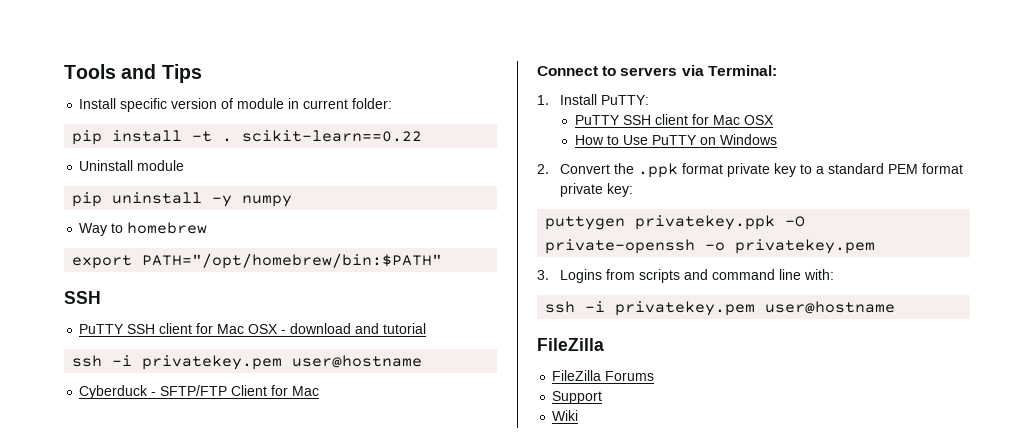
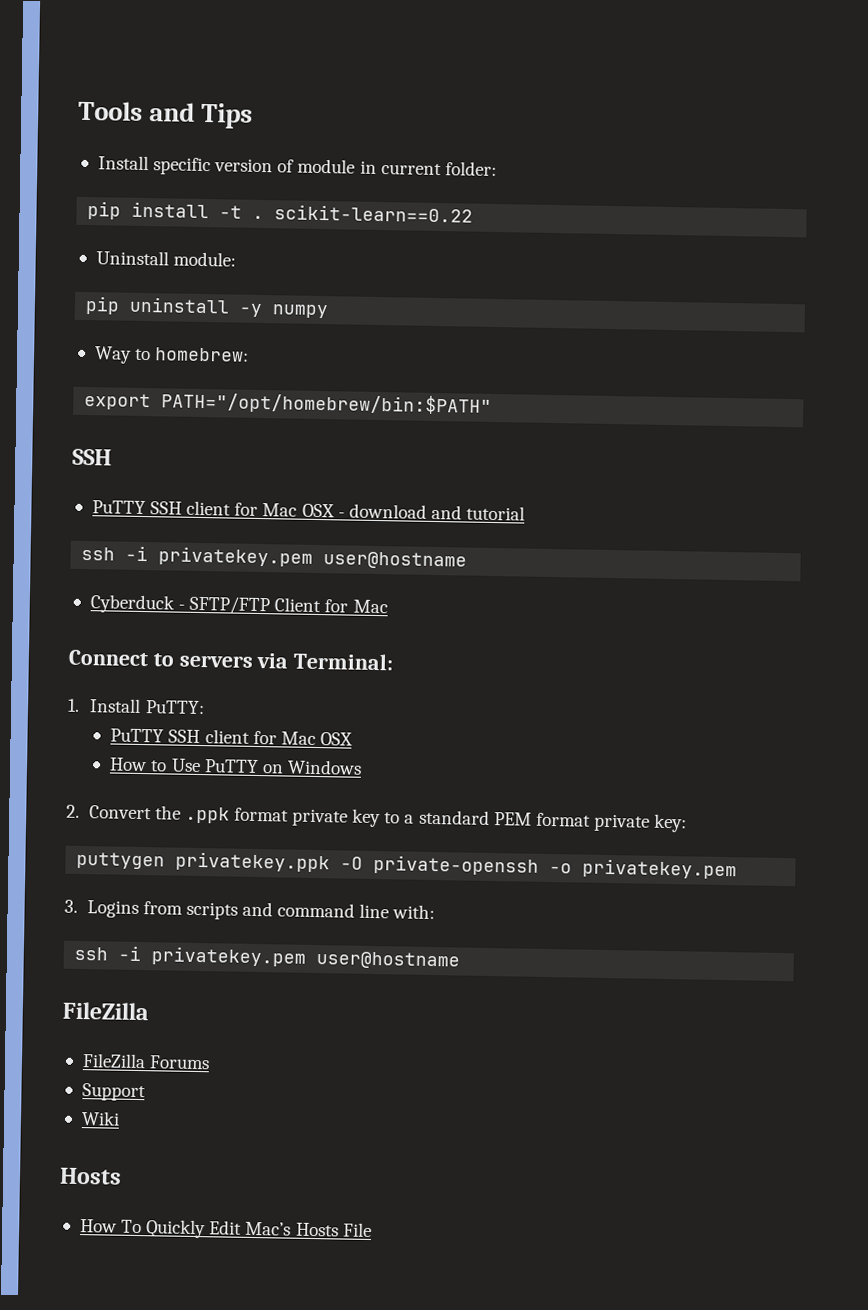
- Uninstall module
+ Uninstall module:
- Way to homebrew
+ Way to homebrew:
  Wiki
+ Hosts
+ How To Quickly Edit Mac’s Hosts File

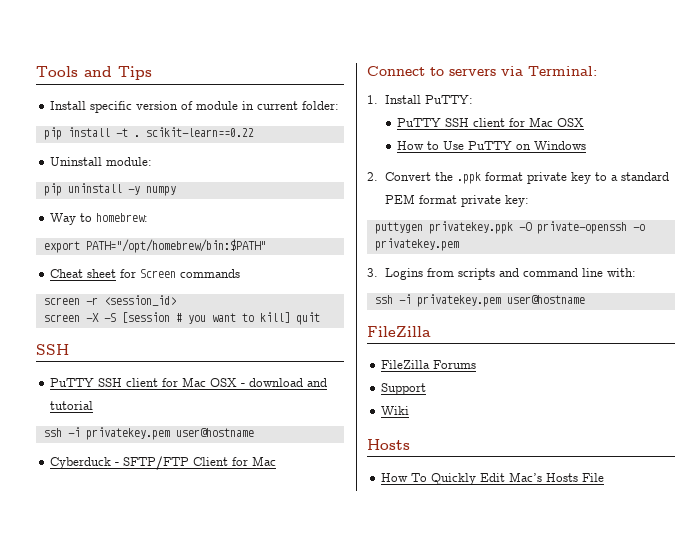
+ Cheat sheet for Screen commands
+ screen -r <session_id>
+ screen -X -S [session # you want to kill] quit

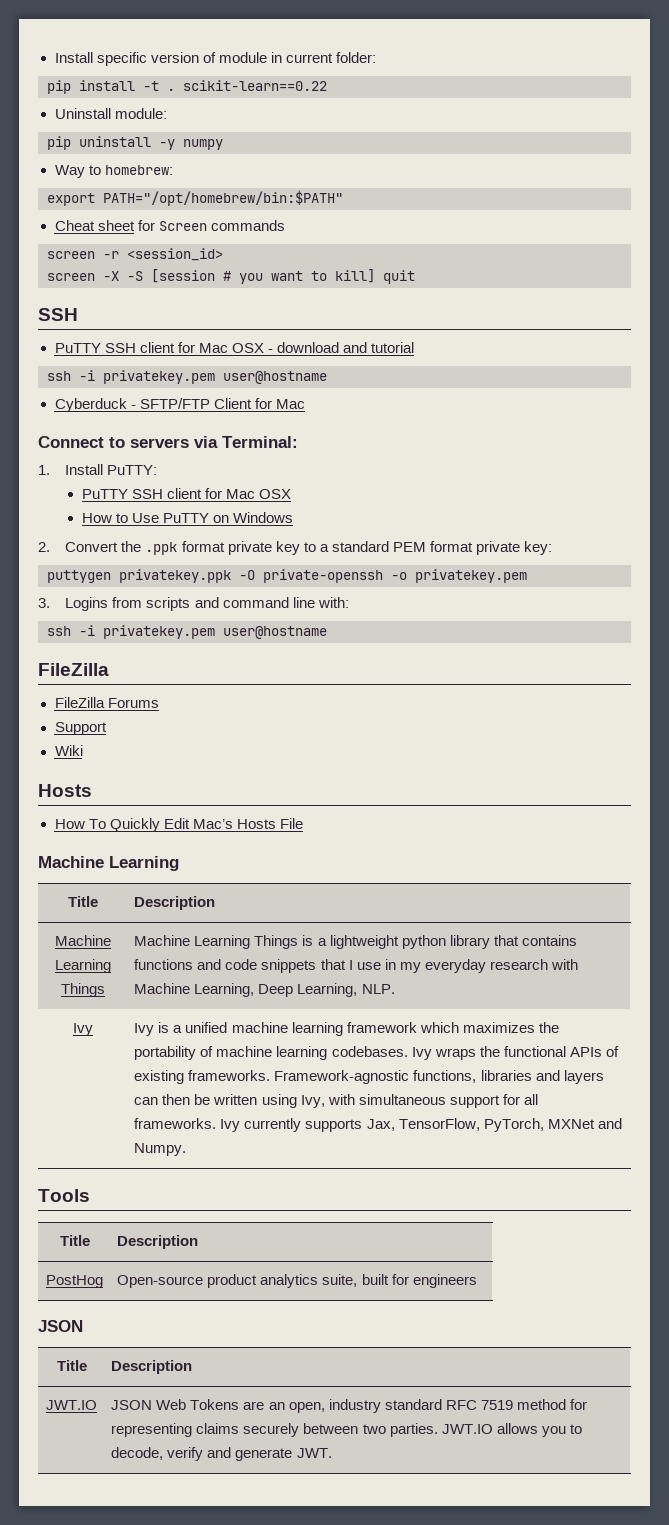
- Tools and Tips
  How To Quickly Edit Mac’s Hosts File
+ Machine Learning
+ Title | Description
+ Machine Learning Things | Machine Learning Things is a lightweight python library that contains functions and code snippets that I use in my everyday research with Machine Learning, Deep Learning, NLP.
+ Ivy | Ivy is a unified machine learning framework which maximizes the portability of machine learning codebases. Ivy wraps the functional APIs of existing frameworks. Framework-agnostic functions, libraries and layers can then be written using Ivy, with simultaneous support for all frameworks. Ivy currently supports Jax, TensorFlow, PyTorch, MXNet and Numpy.
+ Tools
+ Title | Description
+ PostHog | Open-source product analytics suite, built for engineers
+ JSON
+ Title | Description
+ JWT.IO | JSON Web Tokens are an open, industry standard RFC 7519 method for representing claims securely between two parties. JWT.IO allows you to decode, verify and generate JWT.

